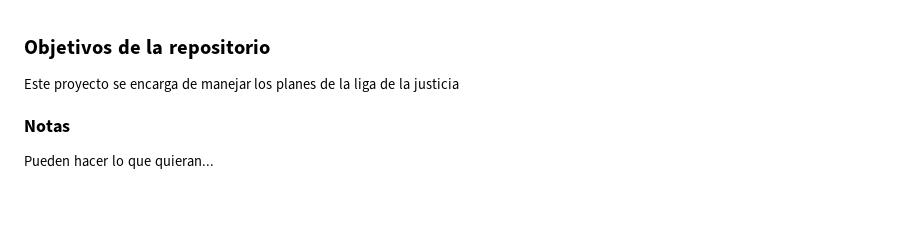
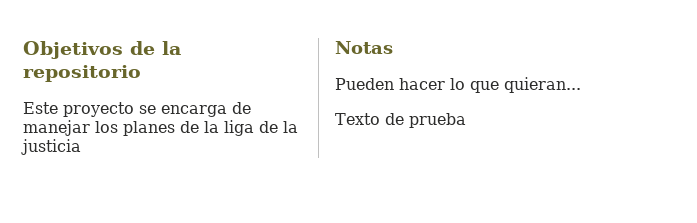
+ Texto de prueba

